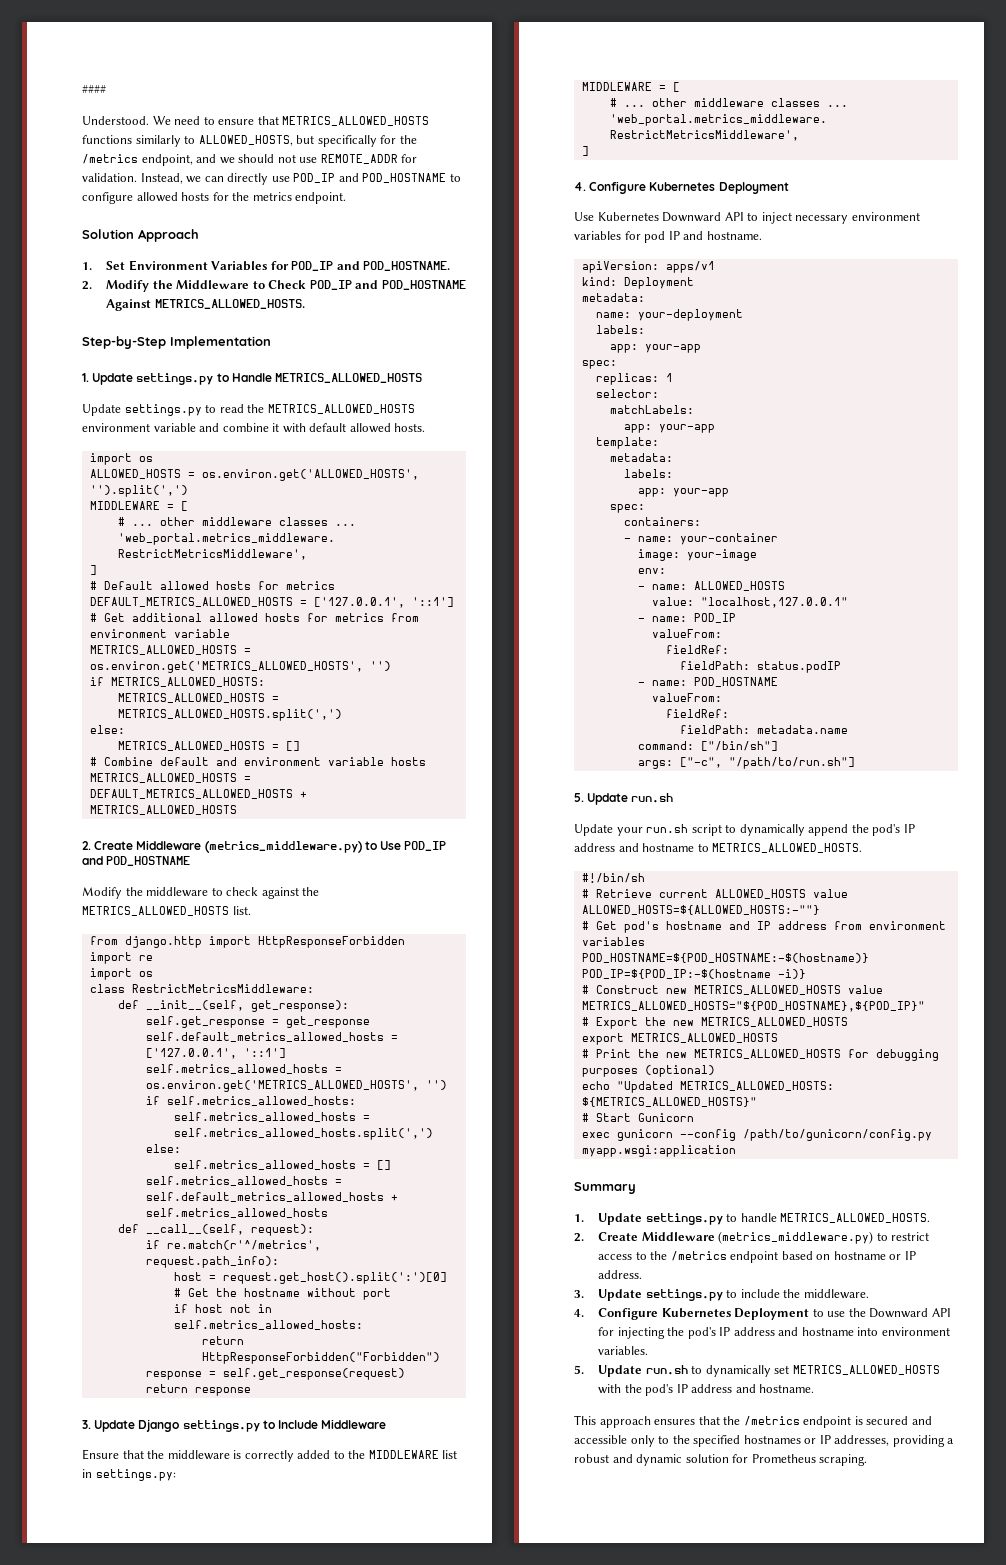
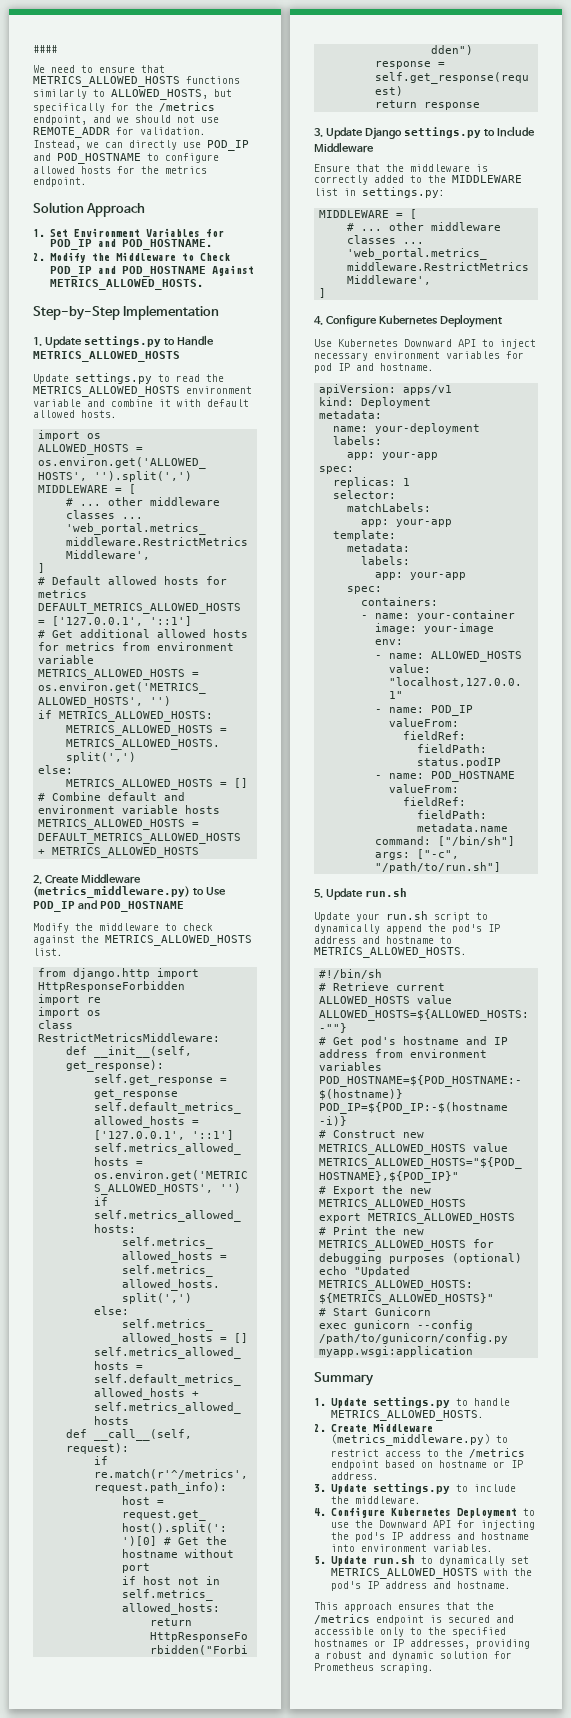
- Understood.

